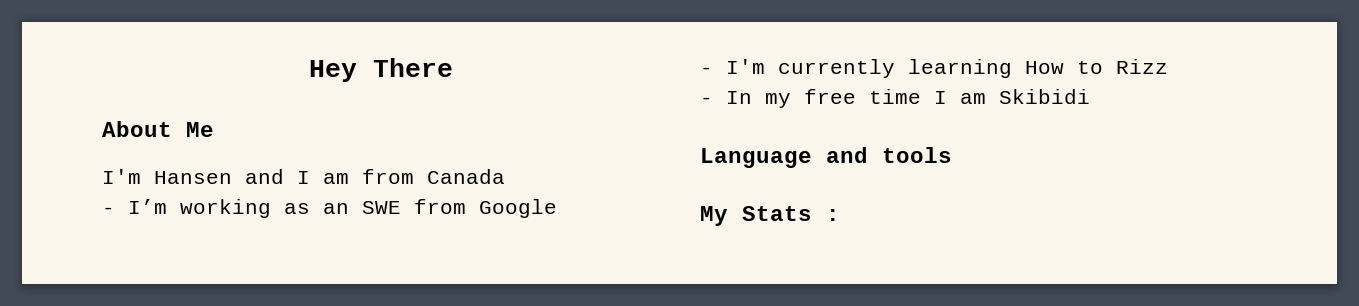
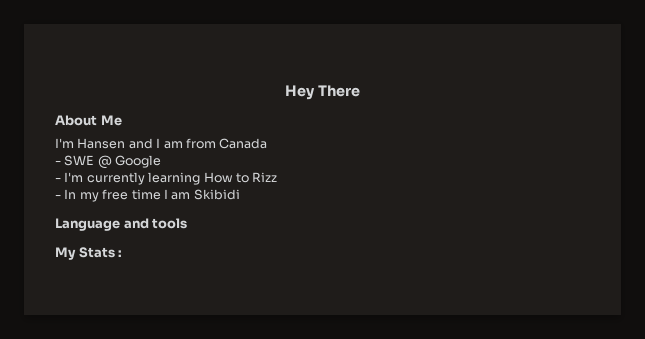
- - I’m working as an SWE from Google
+ - SWE @ Google

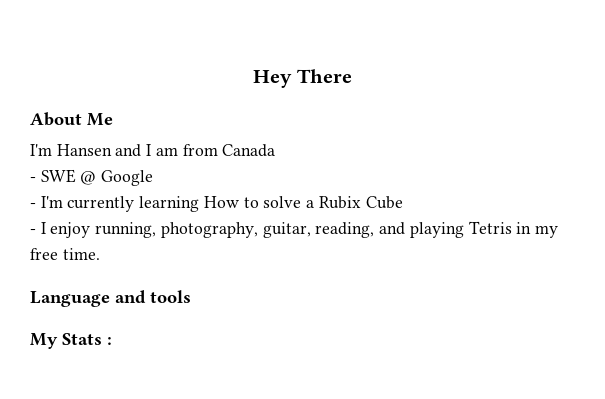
- - I'm currently learning How to Rizz
- - In my free time I am Skibidi
+ - I'm currently learning How to solve a Rubix Cube
+ - I enjoy running, photography, guitar, reading, and playing Tetris in my free time.

